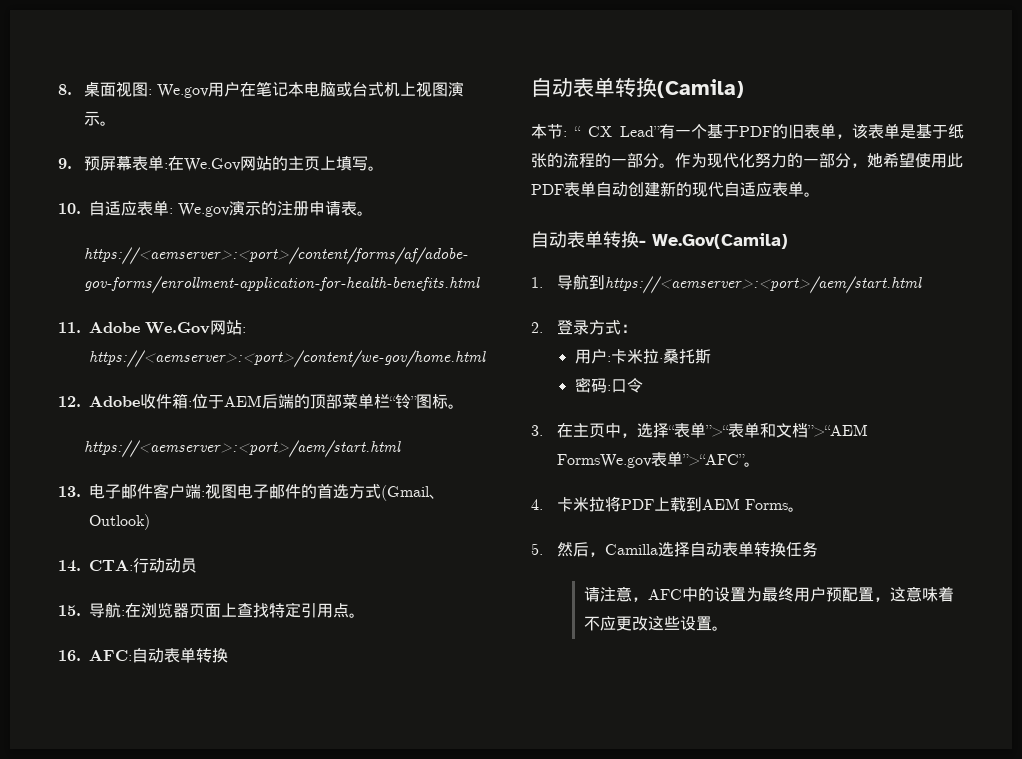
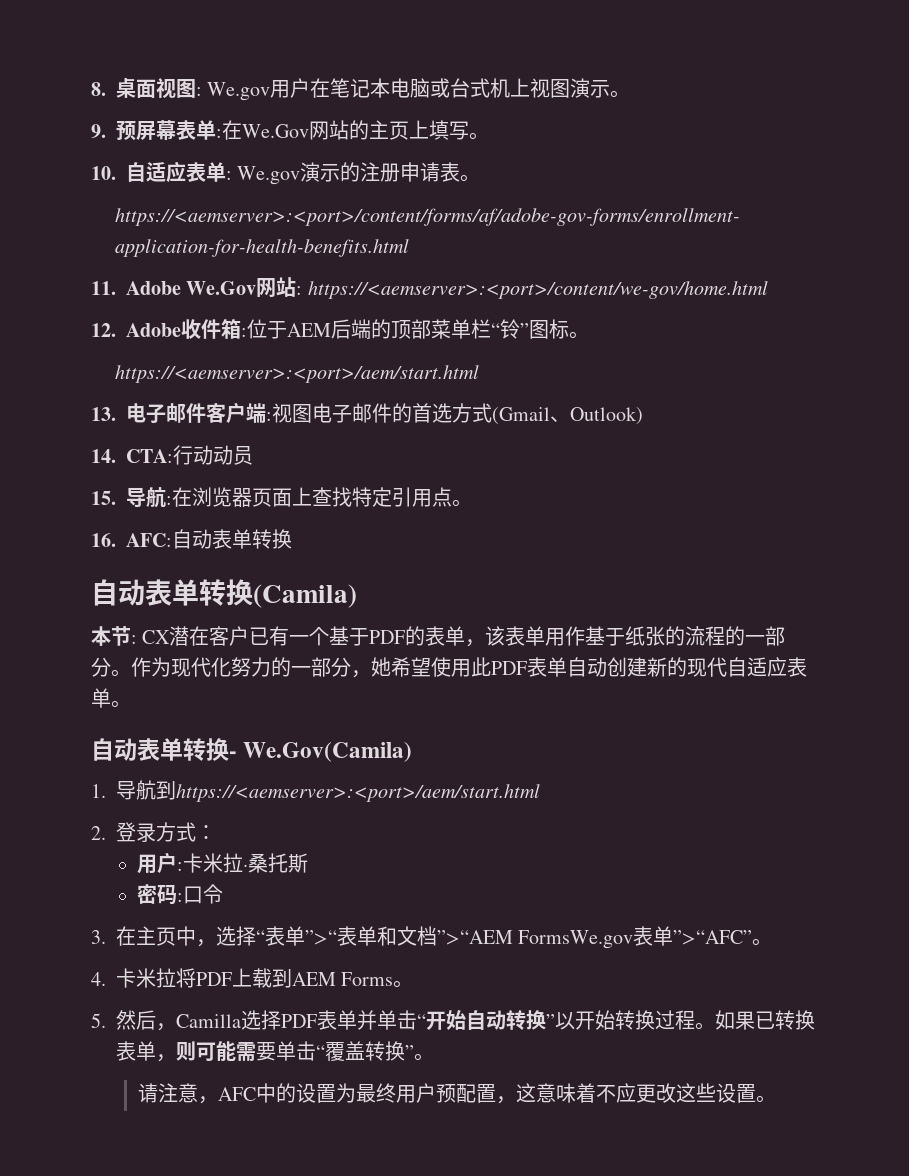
- 本节: “ CX Lead”有一个基于PDF的旧表单，该表单是基于纸张的流程的一部分。
+ 本节: CX潜在客户已有一个基于PDF的表单，该表单用作基于纸张的流程的一部分。
- 5.然后，Camilla选择自动表单转换任务
+ 5.然后，Camilla选择PDF表单并单击“开始自动转换”以开始转换过程。如果已转换表单，则可能需要单击“覆盖转换”。

